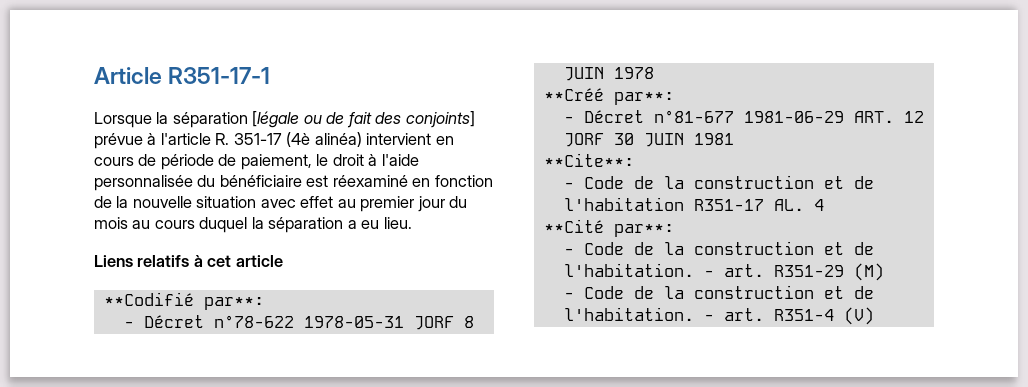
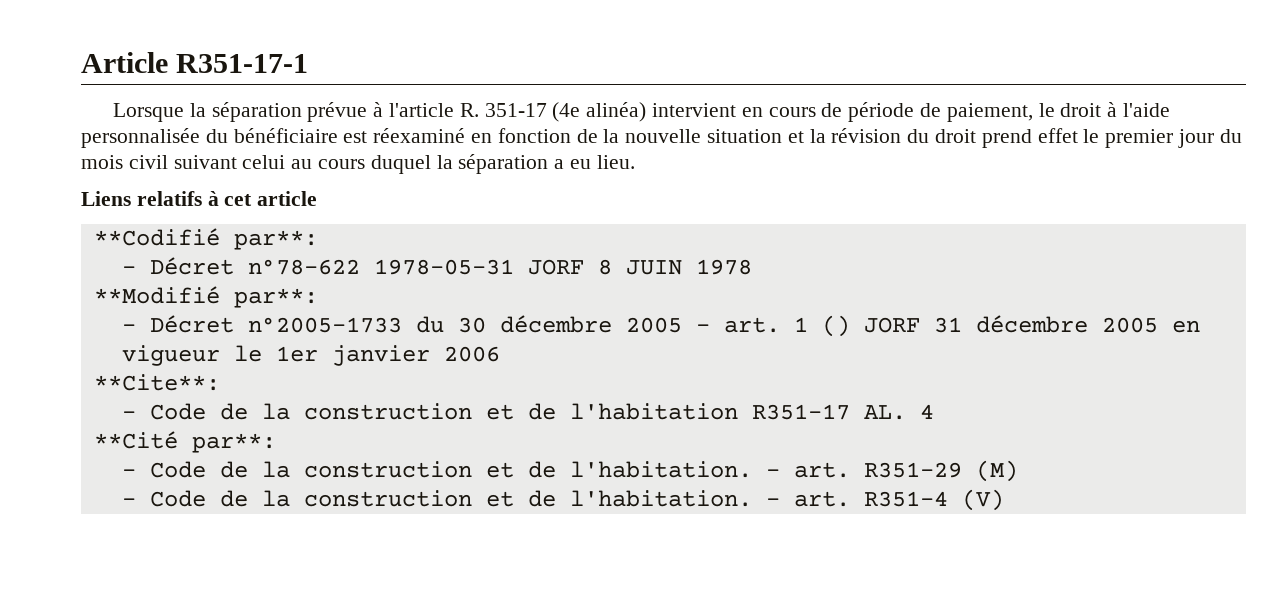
- Lorsque la séparation [légale ou de fait des conjoints] prévue à l'article R. 351-17 (4è alinéa) intervient en cours de période de paiement, le droit à l'aide personnalisée du bénéficiaire est réexaminé en fonction de la nouvelle situation avec effet au premier jour du mois au cours duquel la séparation a eu lieu.
+ Lorsque la séparation prévue à l'article R. 351-17 (4e alinéa) intervient en cours de période de paiement, le droit à l'aide personnalisée du bénéficiaire est réexaminé en fonction de la nouvelle situation et la révision du droit prend effet le premier jour du mois civil suivant celui au cours duquel la séparation a eu lieu.
- **Créé par**:
- - Décret n°81-677 1981-06-29 ART. 12 JORF 30 JUIN 1981
+ **Modifié par**:
+ - Décret n°2005-1733 du 30 décembre 2005 - art. 1 () JORF 31 décembre 2005 en vigueur le 1er janvier 2006

